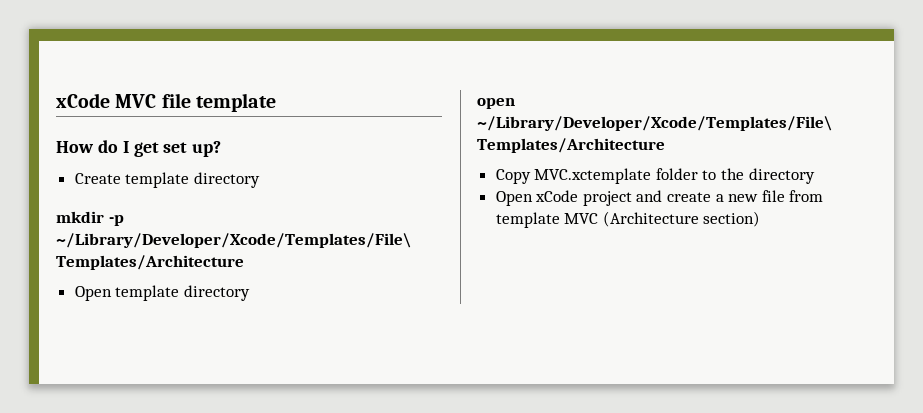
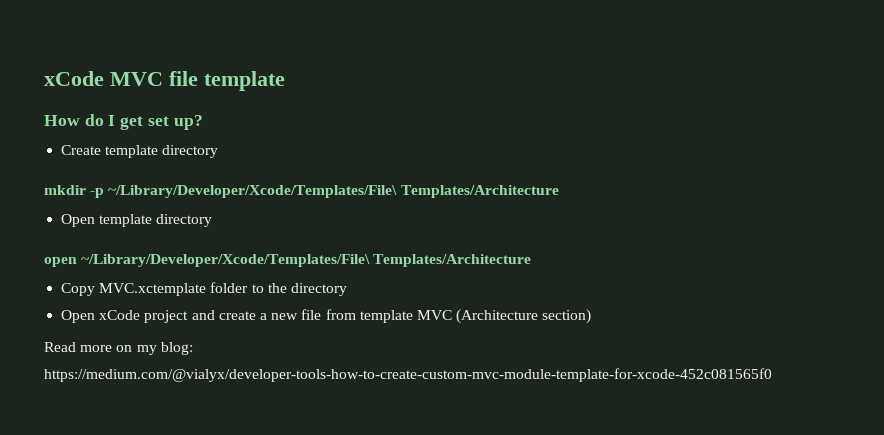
+ Read more on my blog: https://medium.com/@vialyx/developer-tools-how-to-create-custom-mvc-module-template-for-xcode-452c081565f0

